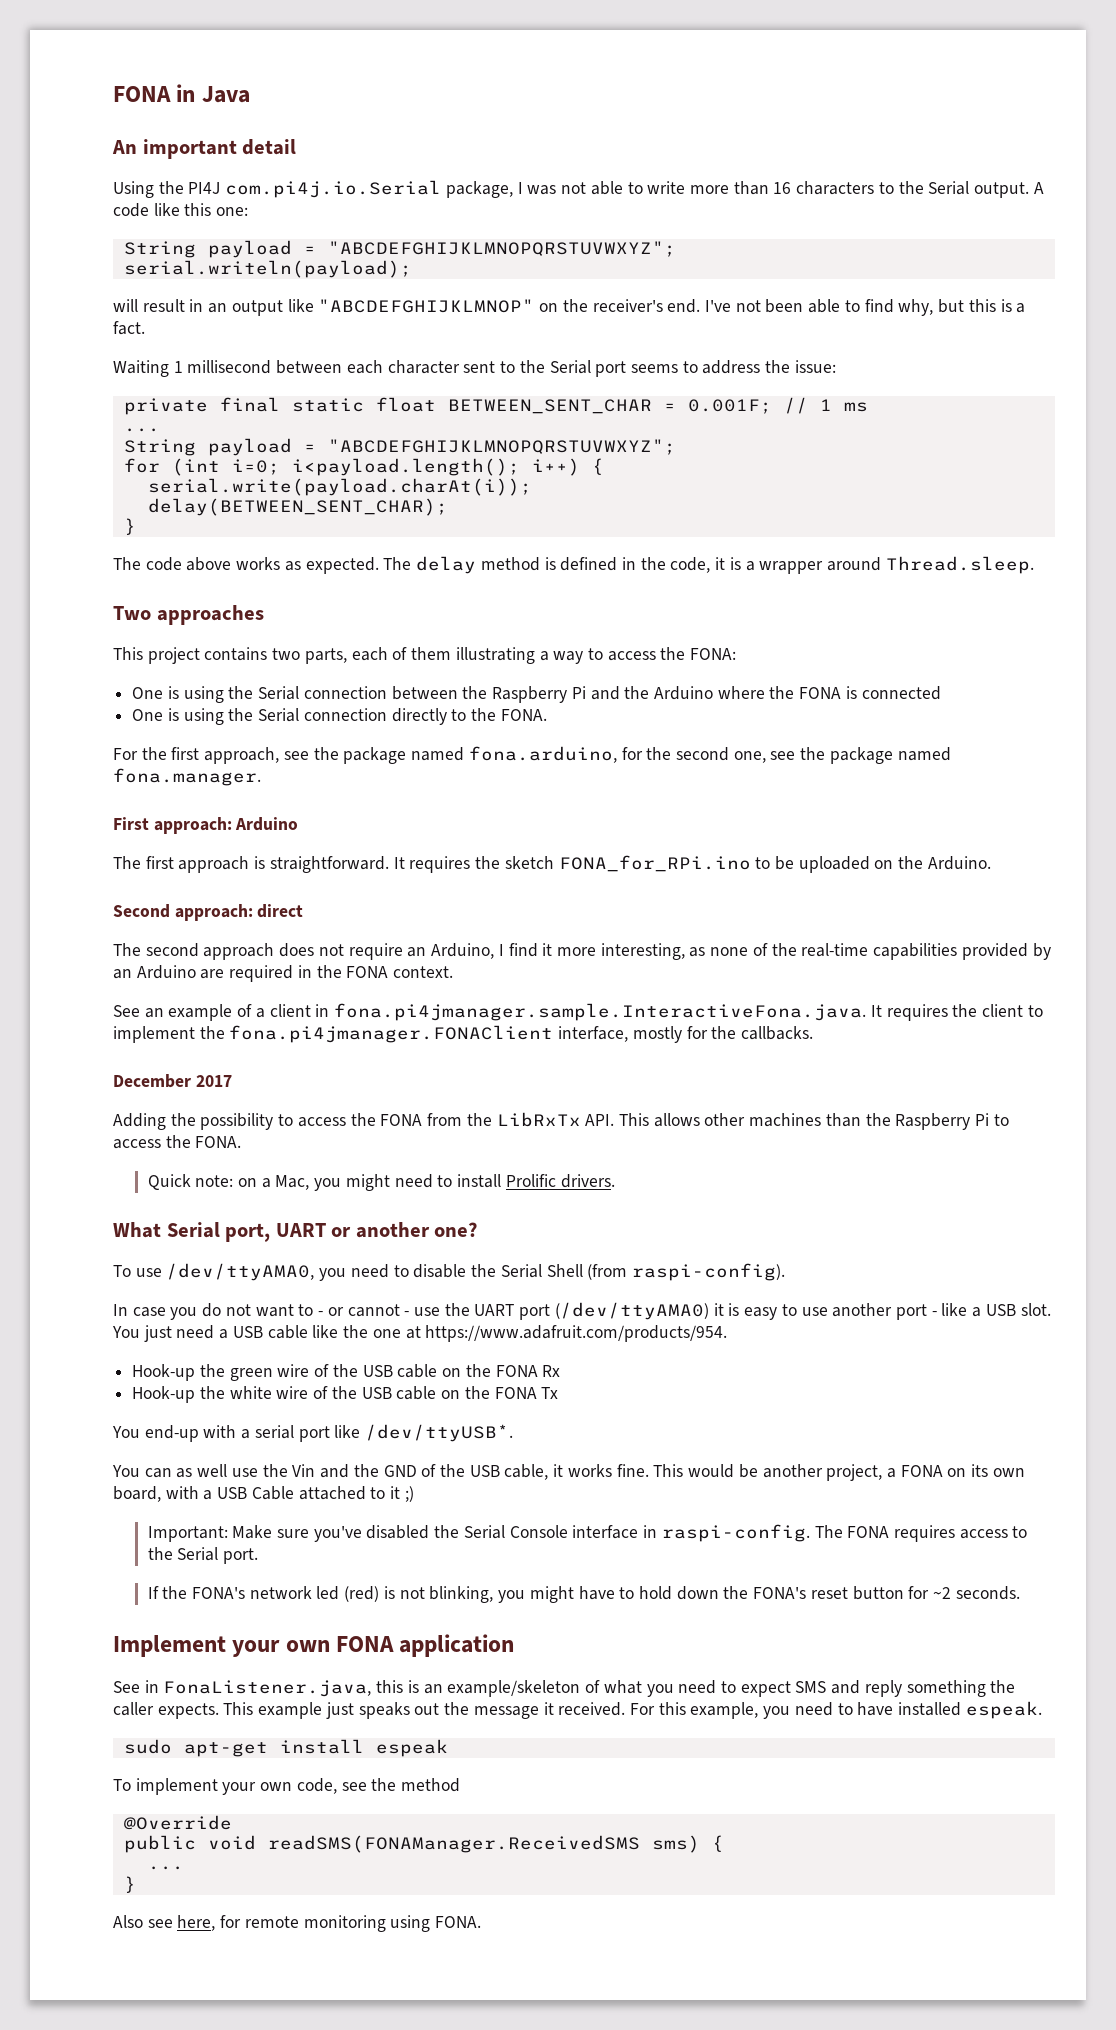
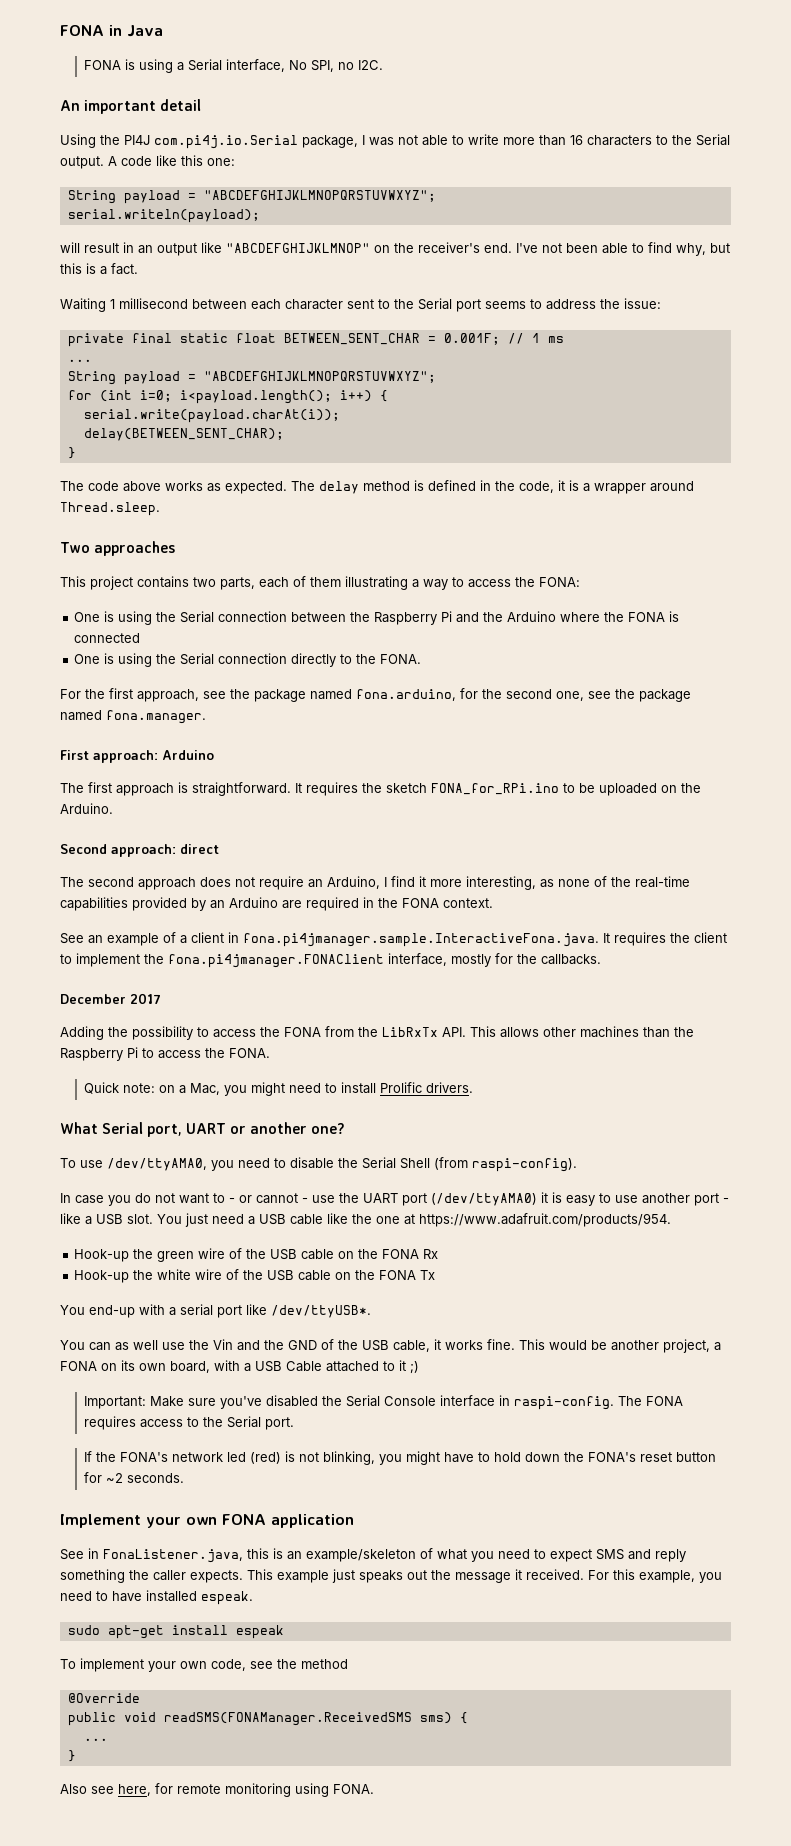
+ FONA is using a Serial interface, No SPI, no I2C.

